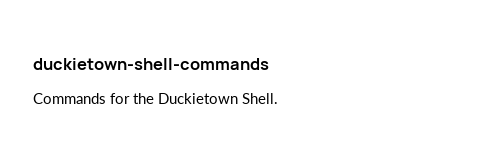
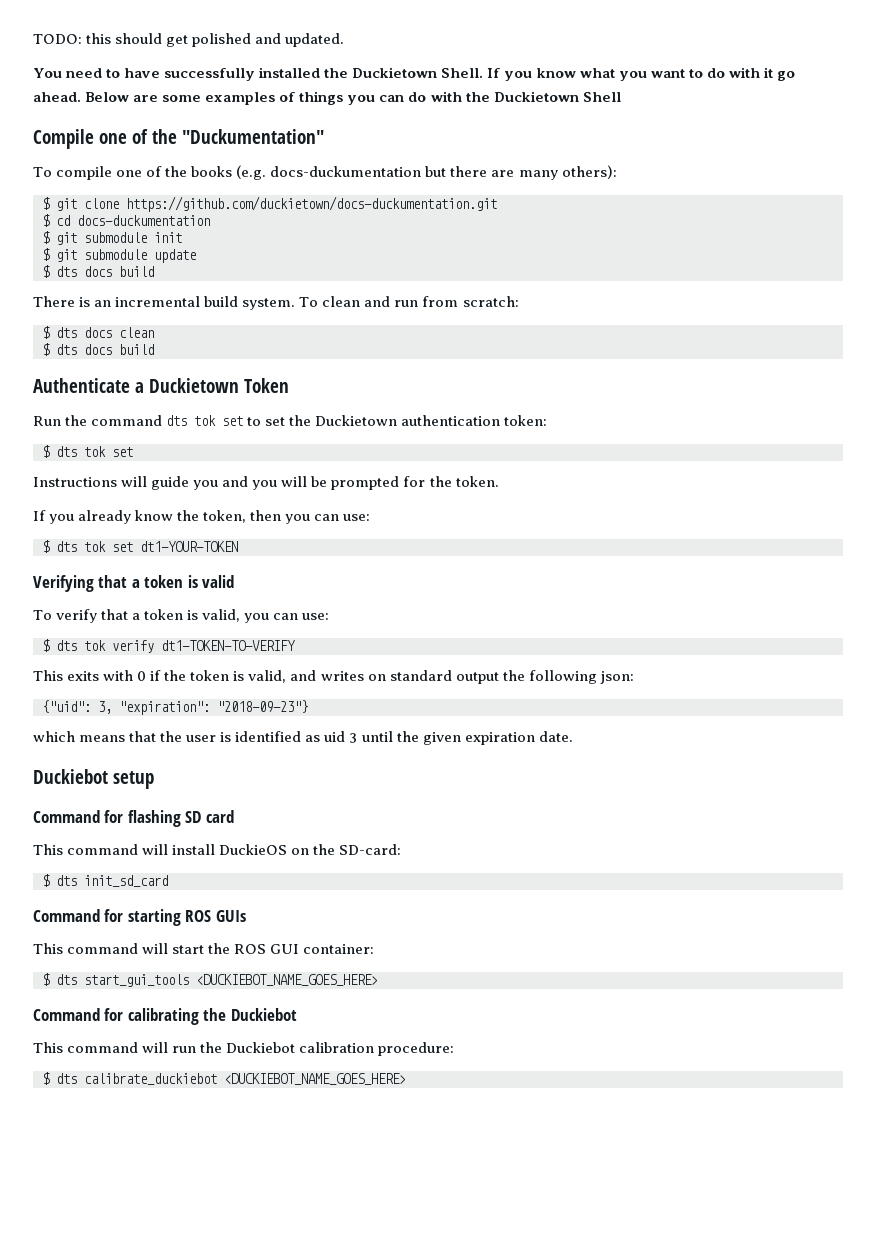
- duckietown-shell-commands
- Commands for the Duckietown Shell.
+ TODO: this should get polished and updated.
+ You need to have successfully installed the Duckietown Shell. If you know what you want to do with it go ahead. Below are some examples of things you can do with the Duckietown Shell
+ Compile one of the "Duckumentation"
+ To compile one of the books (e.g. docs-duckumentation but there are many others):
+ $ git clone https://github.com/duckietown/docs-duckumentation.git
+ $ cd docs-duckumentation
+ $ git submodule init
+ $ git submodule update
+ $ dts docs build
+ There is an incremental build system. To clean and run from scratch:
+ $ dts docs clean
+ $ dts docs build
+ Authenticate a Duckietown Token
+ Run the command dts tok set to set the Duckietown authentication token:
+ $ dts tok set
+ Instructions will guide you and you will be prompted for the token.
+ If you already know the token, then you can use:
+ $ dts tok set dt1-YOUR-TOKEN
+ Verifying that a token is valid
+ To verify that a token is valid, you can use:
+ $ dts tok verify dt1-TOKEN-TO-VERIFY
+ This exits with 0 if the token is valid, and writes on standard output the following json:
+ {"uid": 3, "expiration": "2018-09-23"}
+ which means that the user is identified as uid 3 until the given expiration date.
+ Duckiebot setup
+ Command for flashing SD card
+ This command will install DuckieOS on the SD-card:
+ $ dts init_sd_card
+ Command for starting ROS GUIs
+ This command will start the ROS GUI container:
+ $ dts start_gui_tools <DUCKIEBOT_NAME_GOES_HERE>
+ Command for calibrating the Duckiebot
+ This command will run the Duckiebot calibration procedure:
+ $ dts calibrate_duckiebot <DUCKIEBOT_NAME_GOES_HERE>

